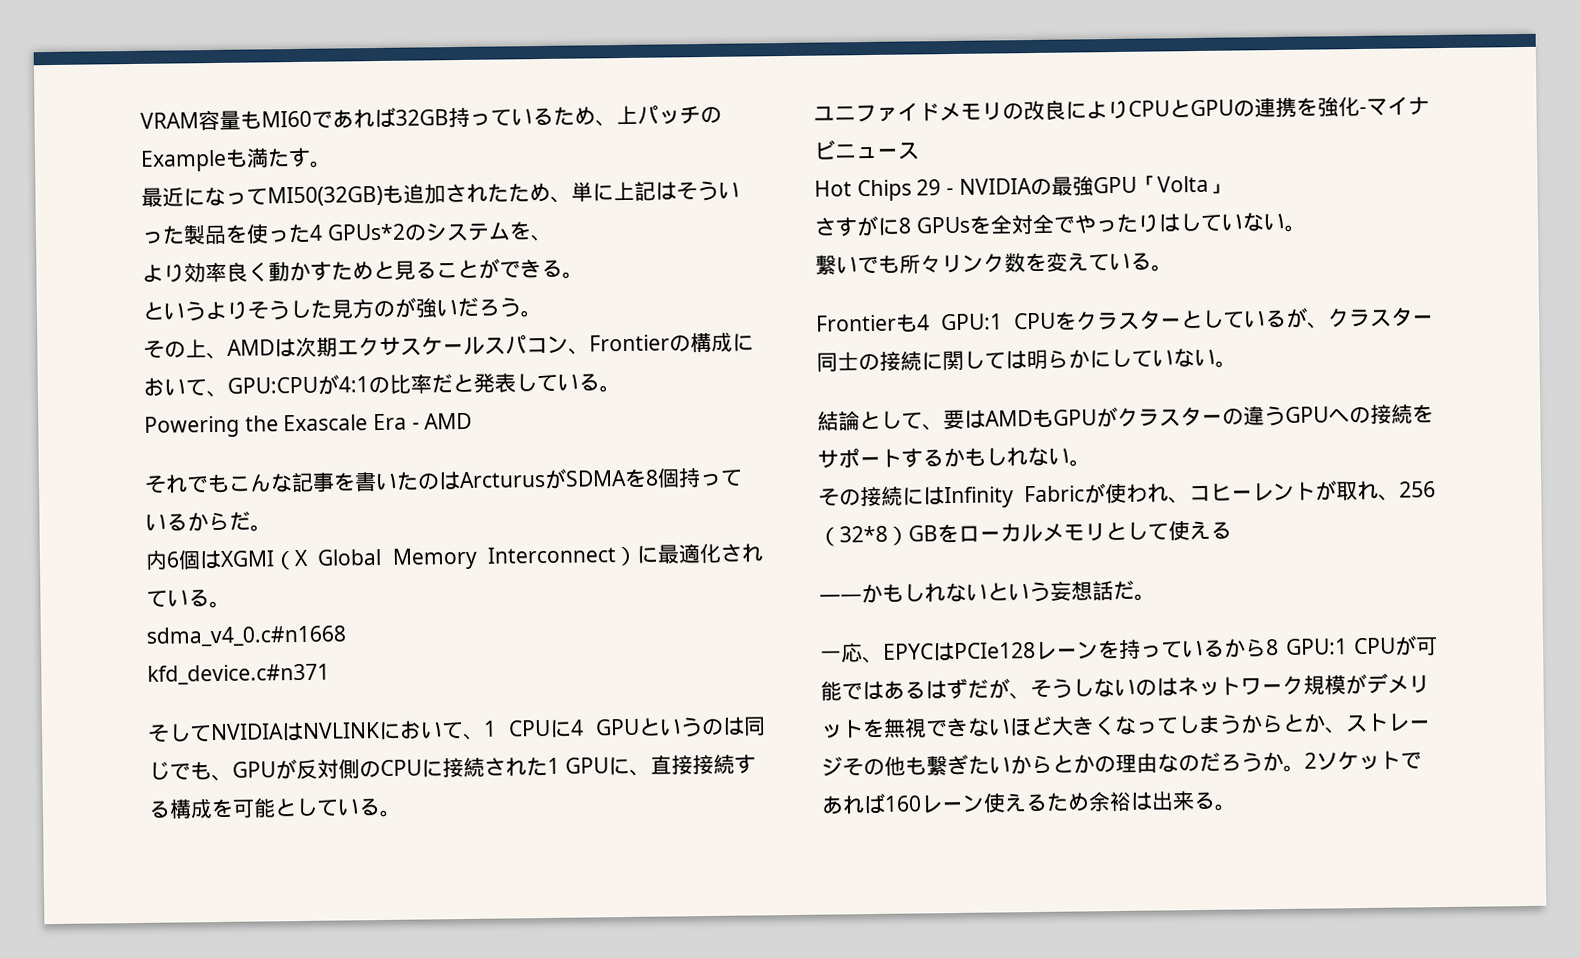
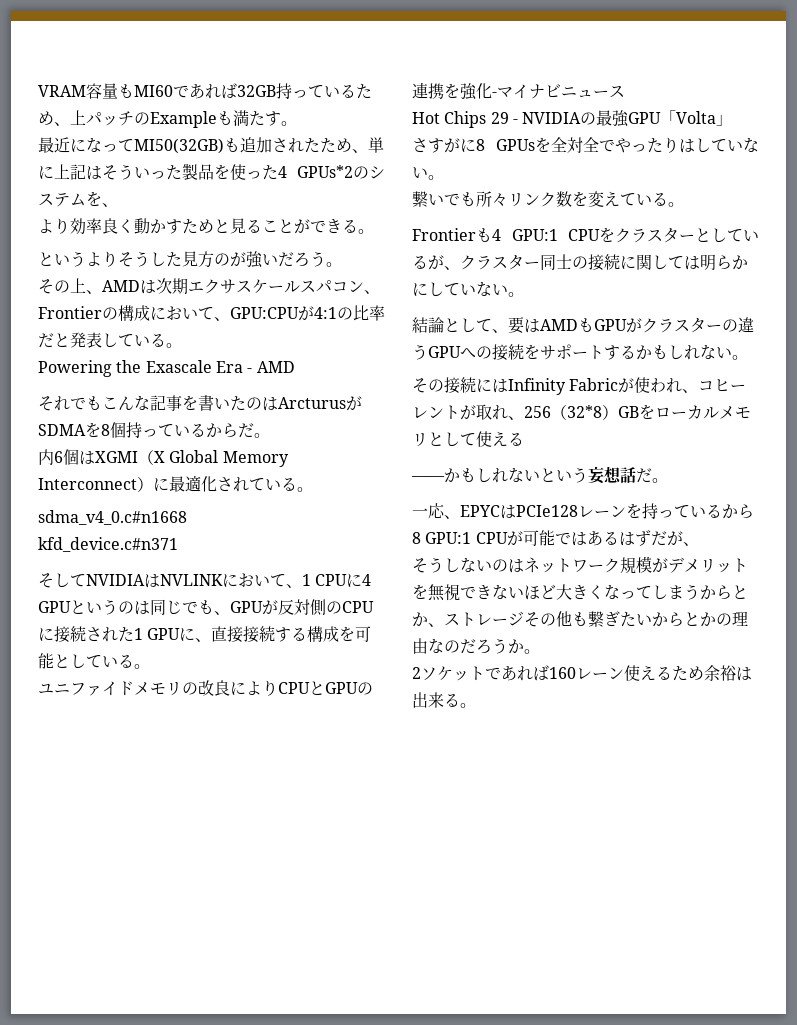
- 一応、EPYCはPCIe128レーンを持っているから8 GPU:1 CPUが可能ではあるはずだが、そうしないのはネットワーク規模がデメリットを無視できないほど大きくなってしまうからとか、ストレージその他も繋ぎたいからとかの理由なのだろうか。2ソケットであれば160レーン使えるため余裕は出来る。
+ 一応、EPYCはPCIe128レーンを持っているから8 GPU:1 CPUが可能ではあるはずだが、
+ そうしないのはネットワーク規模がデメリットを無視できないほど大きくなってしまうからとか、ストレージその他も繋ぎたいからとかの理由なのだろうか。
+ 2ソケットであれば160レーン使えるため余裕は出来る。

